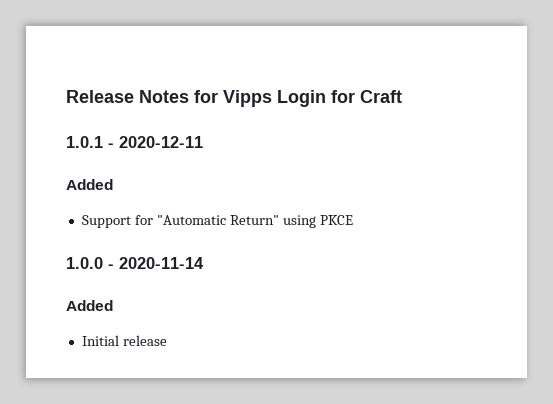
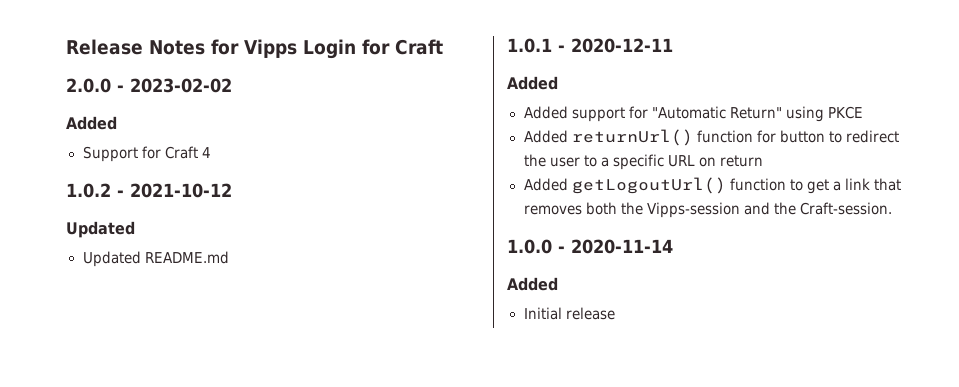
+ 2.0.0 - 2023-02-02
+ Added
+ Support for Craft 4
+ 1.0.2 - 2021-10-12
+ Updated
+ Updated README.md
- Support for "Automatic Return" using PKCE
+ Added support for "Automatic Return" using PKCE
+ Added returnUrl() function for button to redirect the user to a specific URL on return
+ Added getLogoutUrl() function to get a link that removes both the Vipps-session and the Craft-session.

